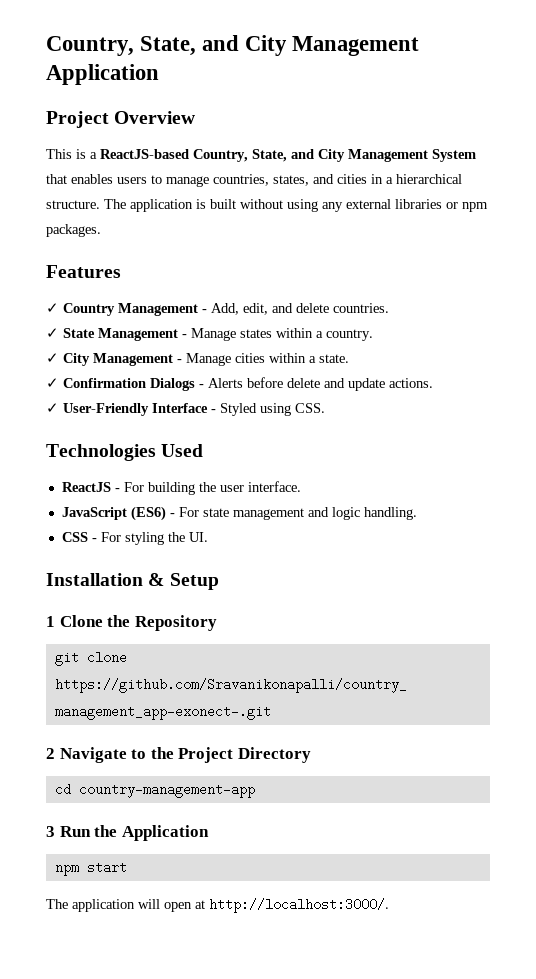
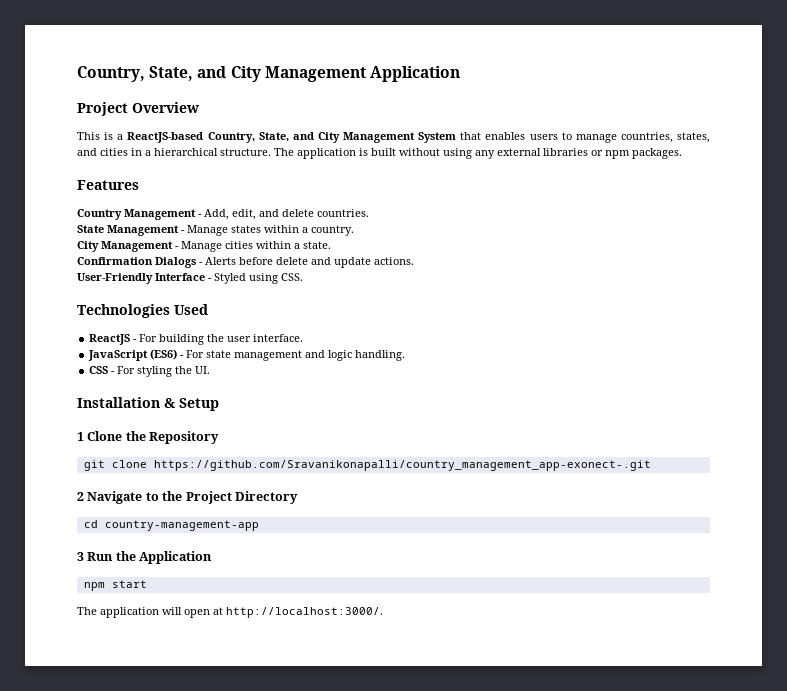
- ✓ Country Management - Add, edit, and delete countries.
+ Country Management - Add, edit, and delete countries.
- ✓ State Management - Manage states within a country.
+ State Management - Manage states within a country.
- ✓ City Management - Manage cities within a state.
+ City Management - Manage cities within a state.
- ✓ Confirmation Dialogs - Alerts before delete and update actions.
+ Confirmation Dialogs - Alerts before delete and update actions.
- ✓ User-Friendly Interface - Styled using CSS.
+ User-Friendly Interface - Styled using CSS.

